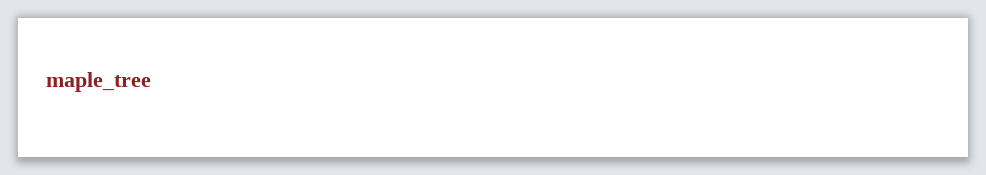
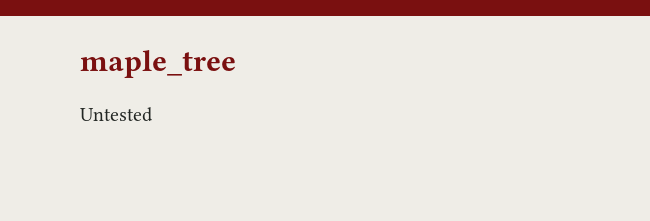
+ Untested

